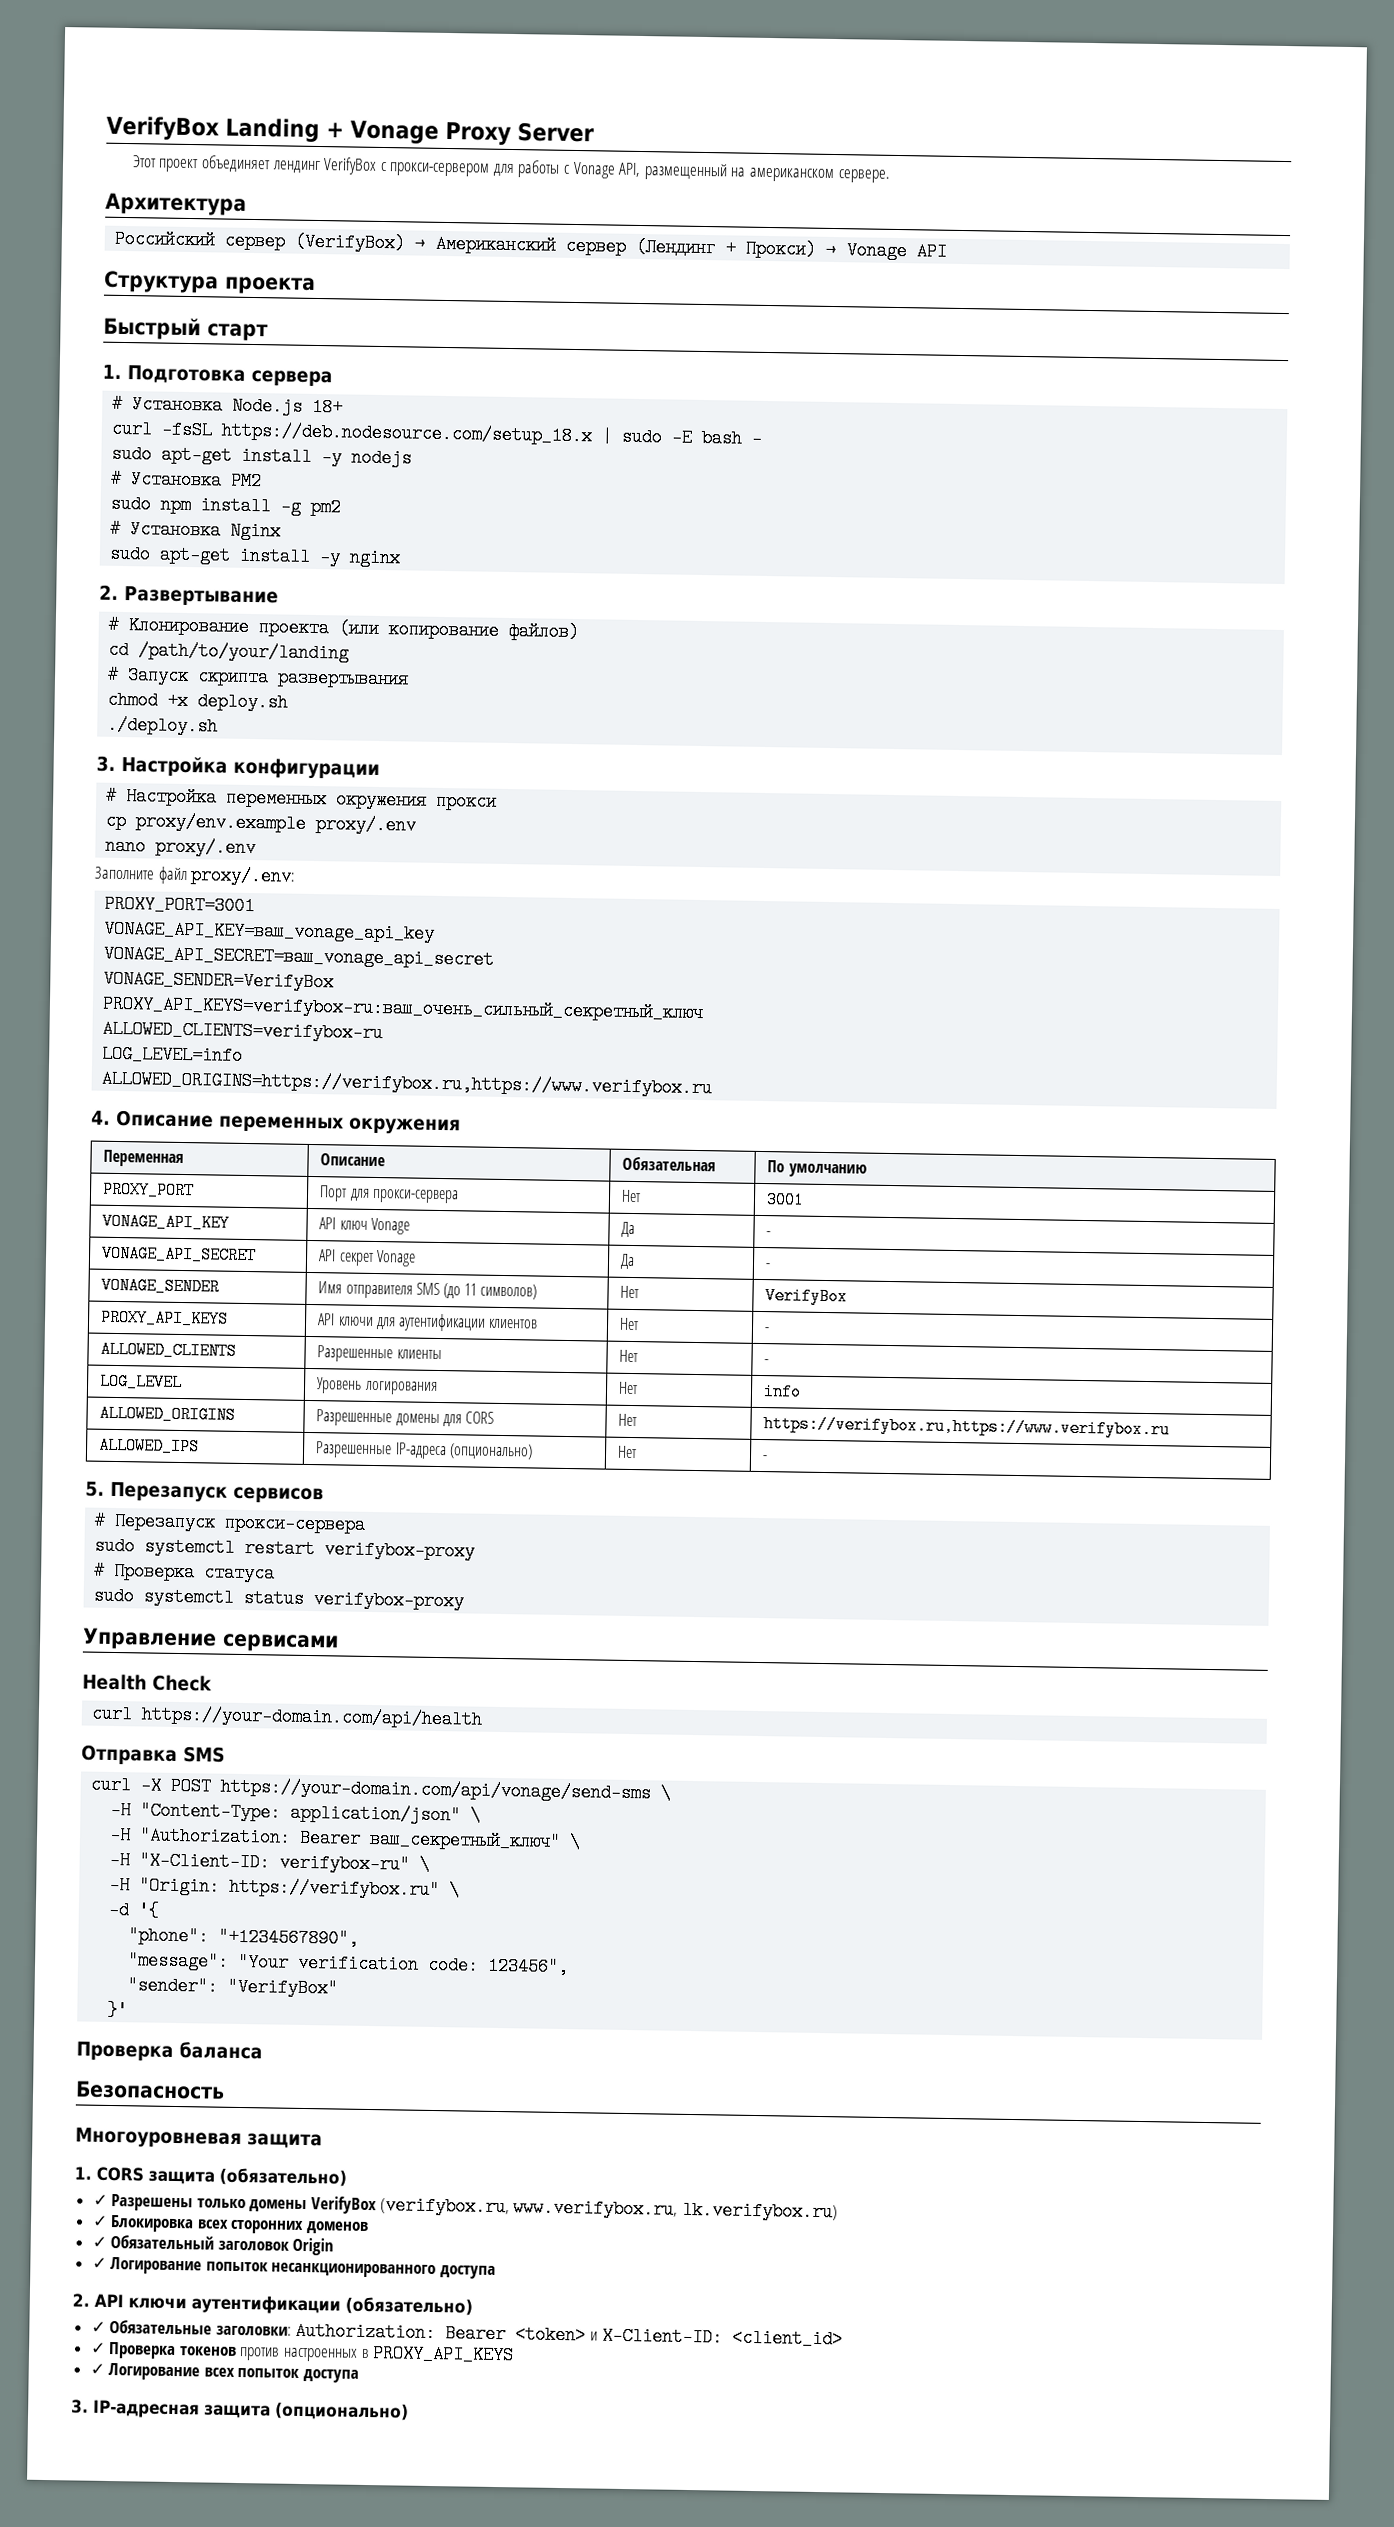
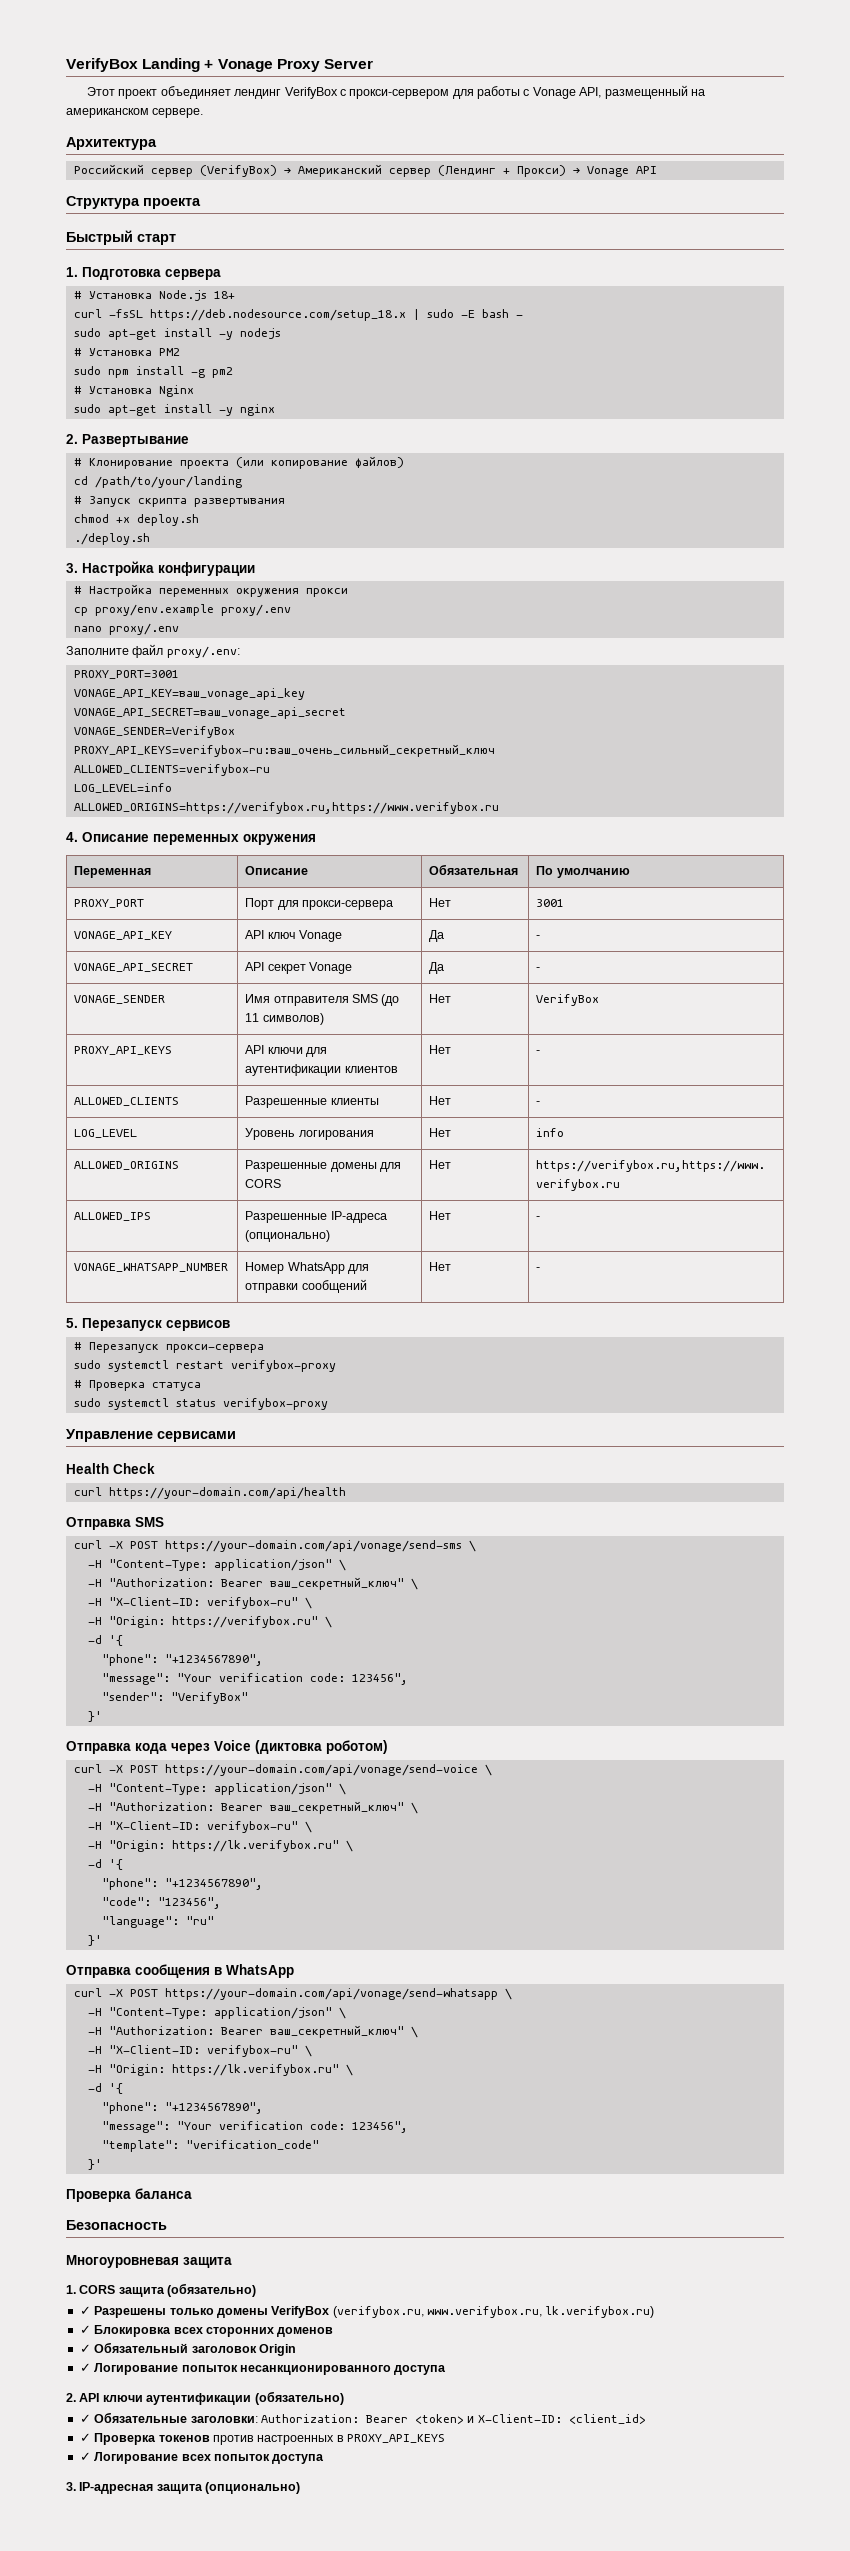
+ VONAGE_WHATSAPP_NUMBER | Номер WhatsApp для отправки сообщений | Нет | -
+ Отправка кода через Voice (диктовка роботом)
+ curl -X POST https://your-domain.com/api/vonage/send-voice \
+ -H "Content-Type: application/json" \
+ -H "Authorization: Bearer ваш_секретный_ключ" \
+ -H "X-Client-ID: verifybox-ru" \
+ -H "Origin: https://lk.verifybox.ru" \
+ -d '{
+ "phone": "+1234567890",
+ "code": "123456",
+ "language": "ru"
+ }'
+ Отправка сообщения в WhatsApp
+ curl -X POST https://your-domain.com/api/vonage/send-whatsapp \
+ -H "Content-Type: application/json" \
+ -H "Authorization: Bearer ваш_секретный_ключ" \
+ -H "X-Client-ID: verifybox-ru" \
+ -H "Origin: https://lk.verifybox.ru" \
+ -d '{
+ "phone": "+1234567890",
+ "message": "Your verification code: 123456",
+ "template": "verification_code"
+ }'

